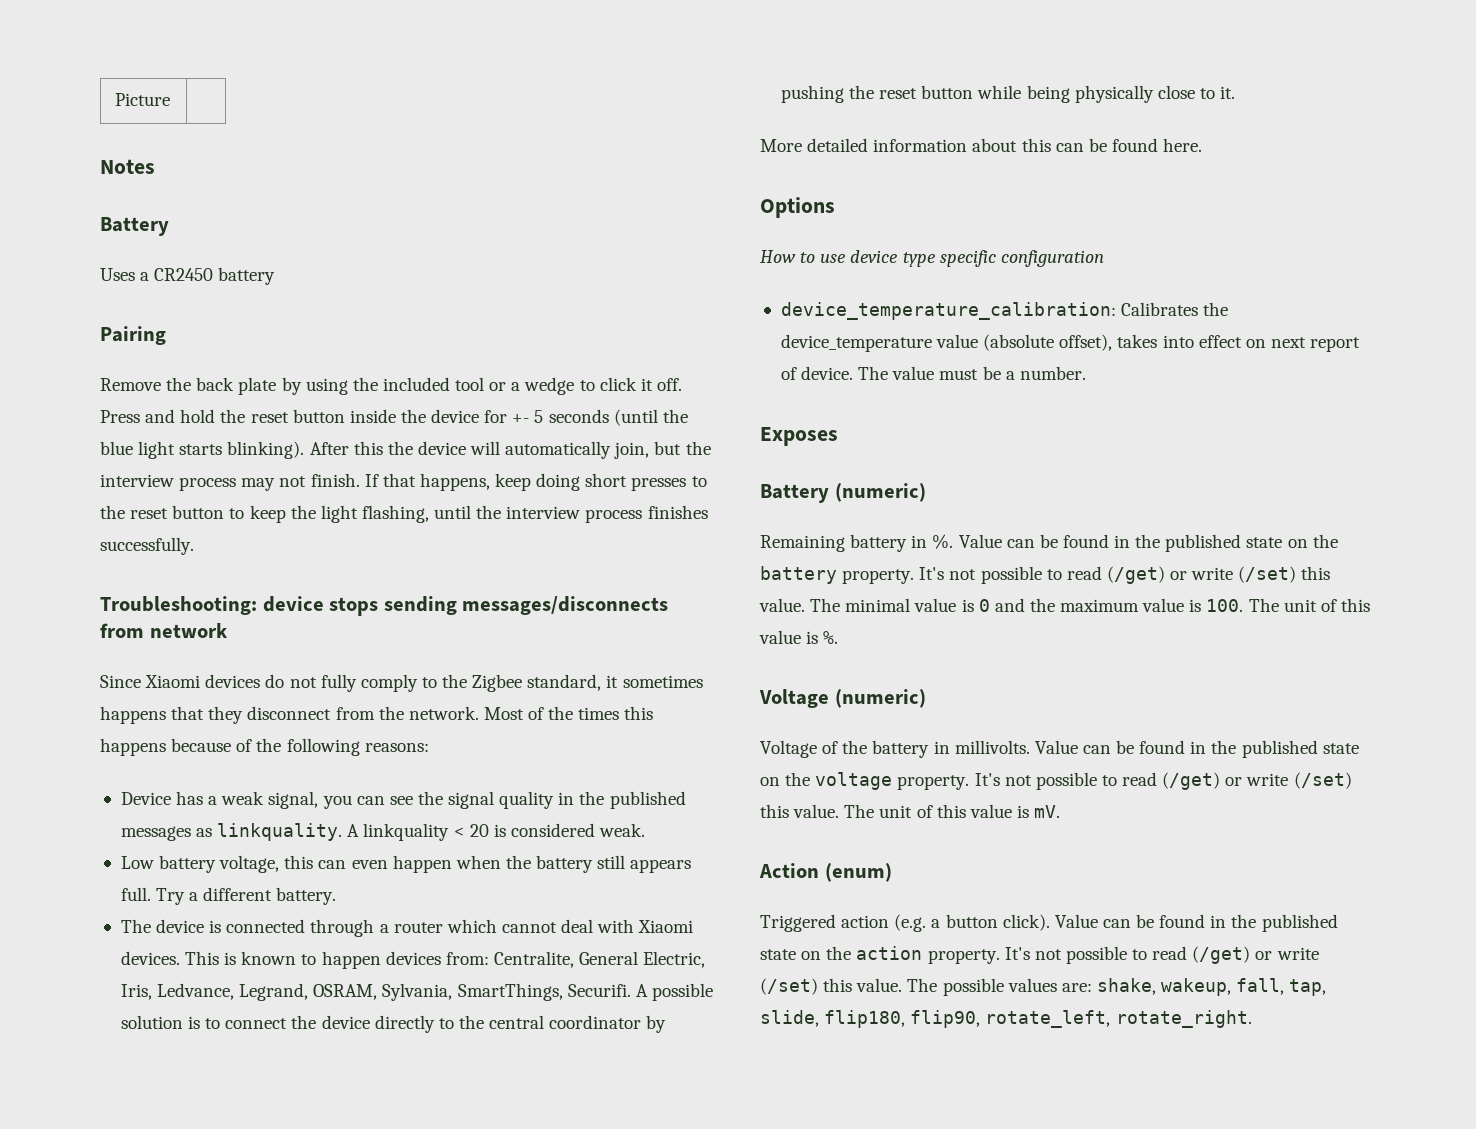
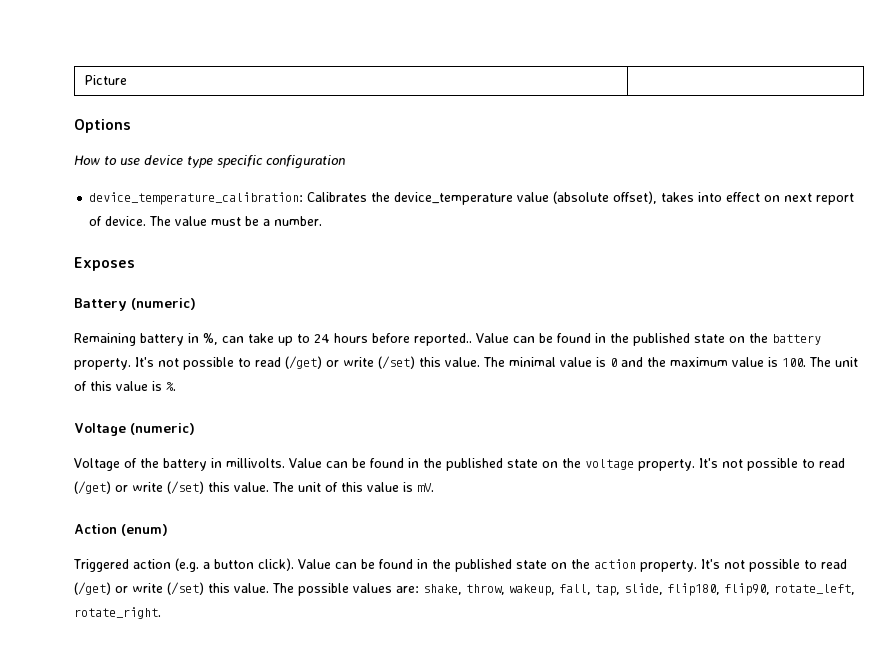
- Notes
- Battery
- Uses a CR2450 battery
- Pairing
- Remove the back plate by using the included tool or a wedge to click it off. Press and hold the reset button inside the device for +- 5 seconds (until the blue light starts blinking). After this the device will automatically join, but the interview process may not finish. If that happens, keep doing short presses to the reset button to keep the light flashing, until the interview process finishes successfully.
- Troubleshooting: device stops sending messages/disconnects from network
- Since Xiaomi devices do not fully comply to the Zigbee standard, it sometimes happens that they disconnect from the network. Most of the times this happens because of the following reasons:
- Device has a weak signal, you can see the signal quality in the published messages as linkquality. A linkquality < 20 is considered weak.
- Low battery voltage, this can even happen when the battery still appears full. Try a different battery.
- The device is connected through a router which cannot deal with Xiaomi devices. This is known to happen devices from: Centralite, General Electric, Iris, Ledvance, Legrand, OSRAM, Sylvania, SmartThings, Securifi. A possible solution is to connect the device directly to the central coordinator by pushing the reset button while being physically close to it.
- More detailed information about this can be found here.
- Remaining battery in %.
+ Remaining battery in %, can take up to 24 hours before reported..
- The possible values are: shake, wakeup, fall, tap, slide, flip180, flip90, rotate_left, rotate_right.
+ The possible values are: shake, throw, wakeup, fall, tap, slide, flip180, flip90, rotate_left, rotate_right.

